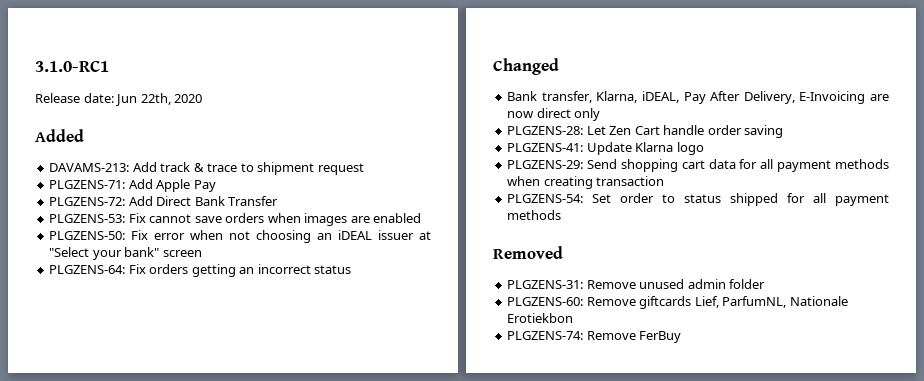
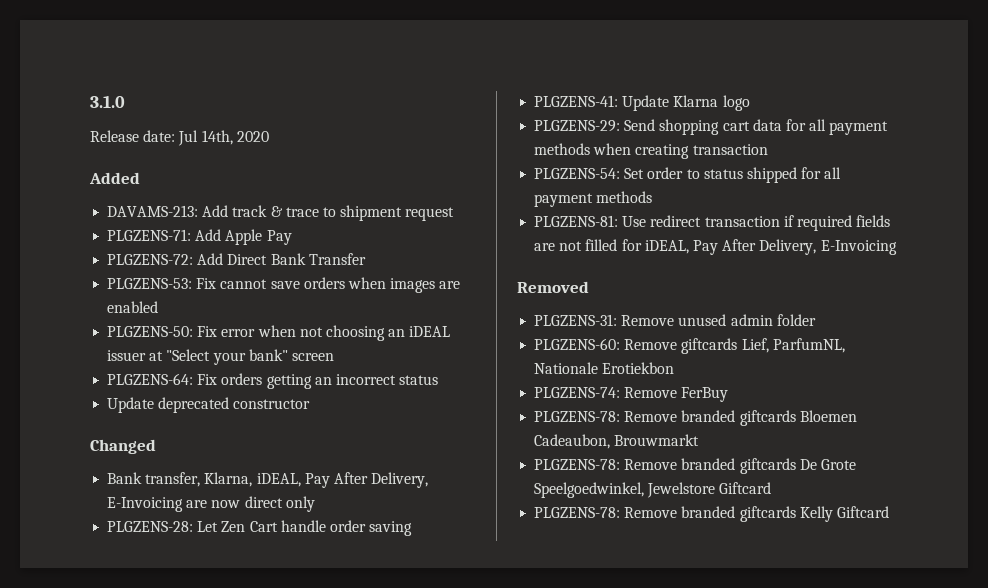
- 3.1.0-RC1
+ 3.1.0
- Release date: Jun 22th, 2020
+ Release date: Jul 14th, 2020
+ Update deprecated constructor
+ PLGZENS-81: Use redirect transaction if required fields are not filled for iDEAL, Pay After Delivery, E-Invoicing
+ PLGZENS-78: Remove branded giftcards Bloemen Cadeaubon, Brouwmarkt
+ PLGZENS-78: Remove branded giftcards De Grote Speelgoedwinkel, Jewelstore Giftcard
+ PLGZENS-78: Remove branded giftcards Kelly Giftcard

